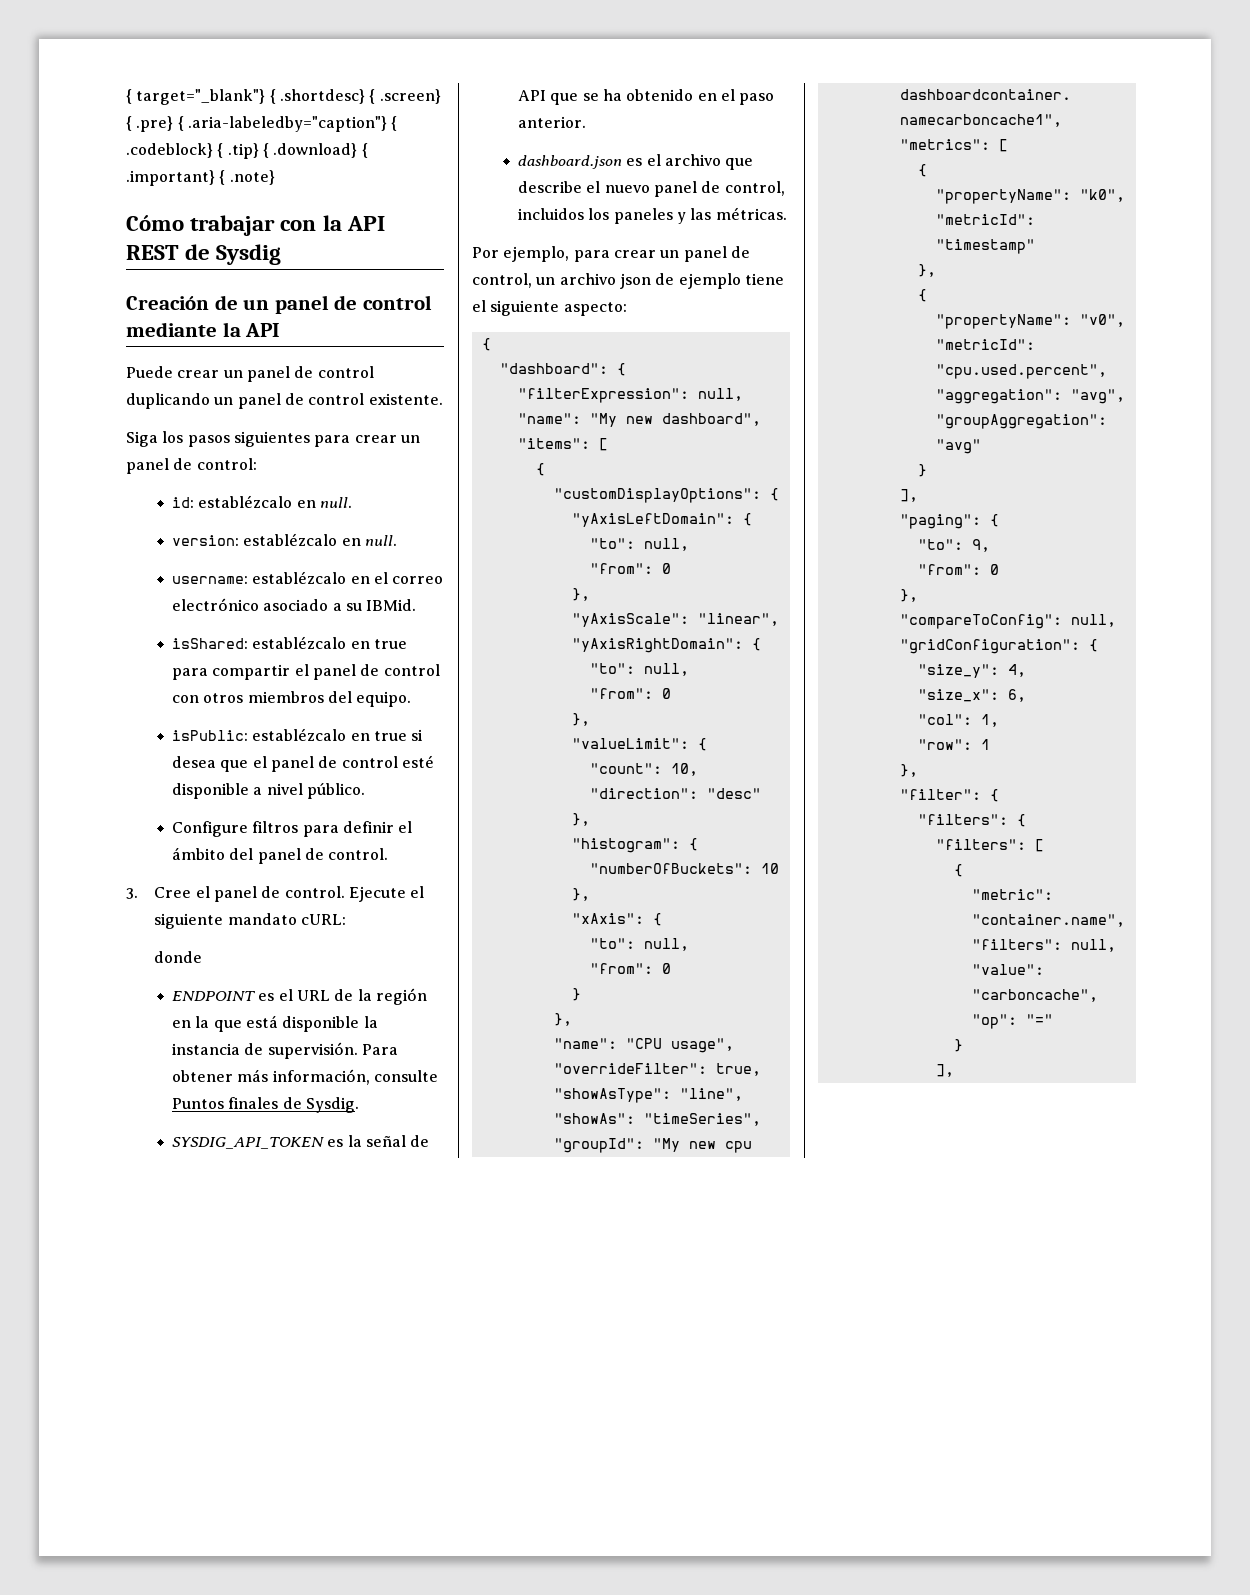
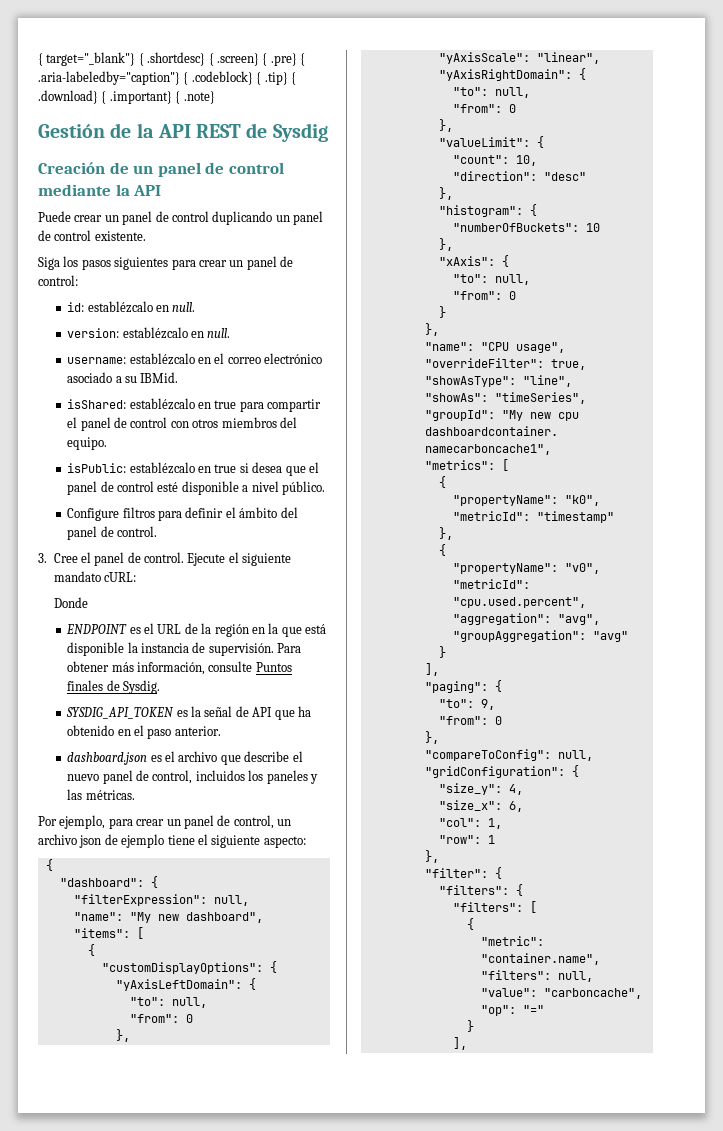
- Cómo trabajar con la API REST de Sysdig
+ Gestión de la API REST de Sysdig
- donde
+ Donde
- SYSDIG_API_TOKEN es la señal de API que se ha obtenido en el paso anterior.
+ SYSDIG_API_TOKEN es la señal de API que ha obtenido en el paso anterior.

